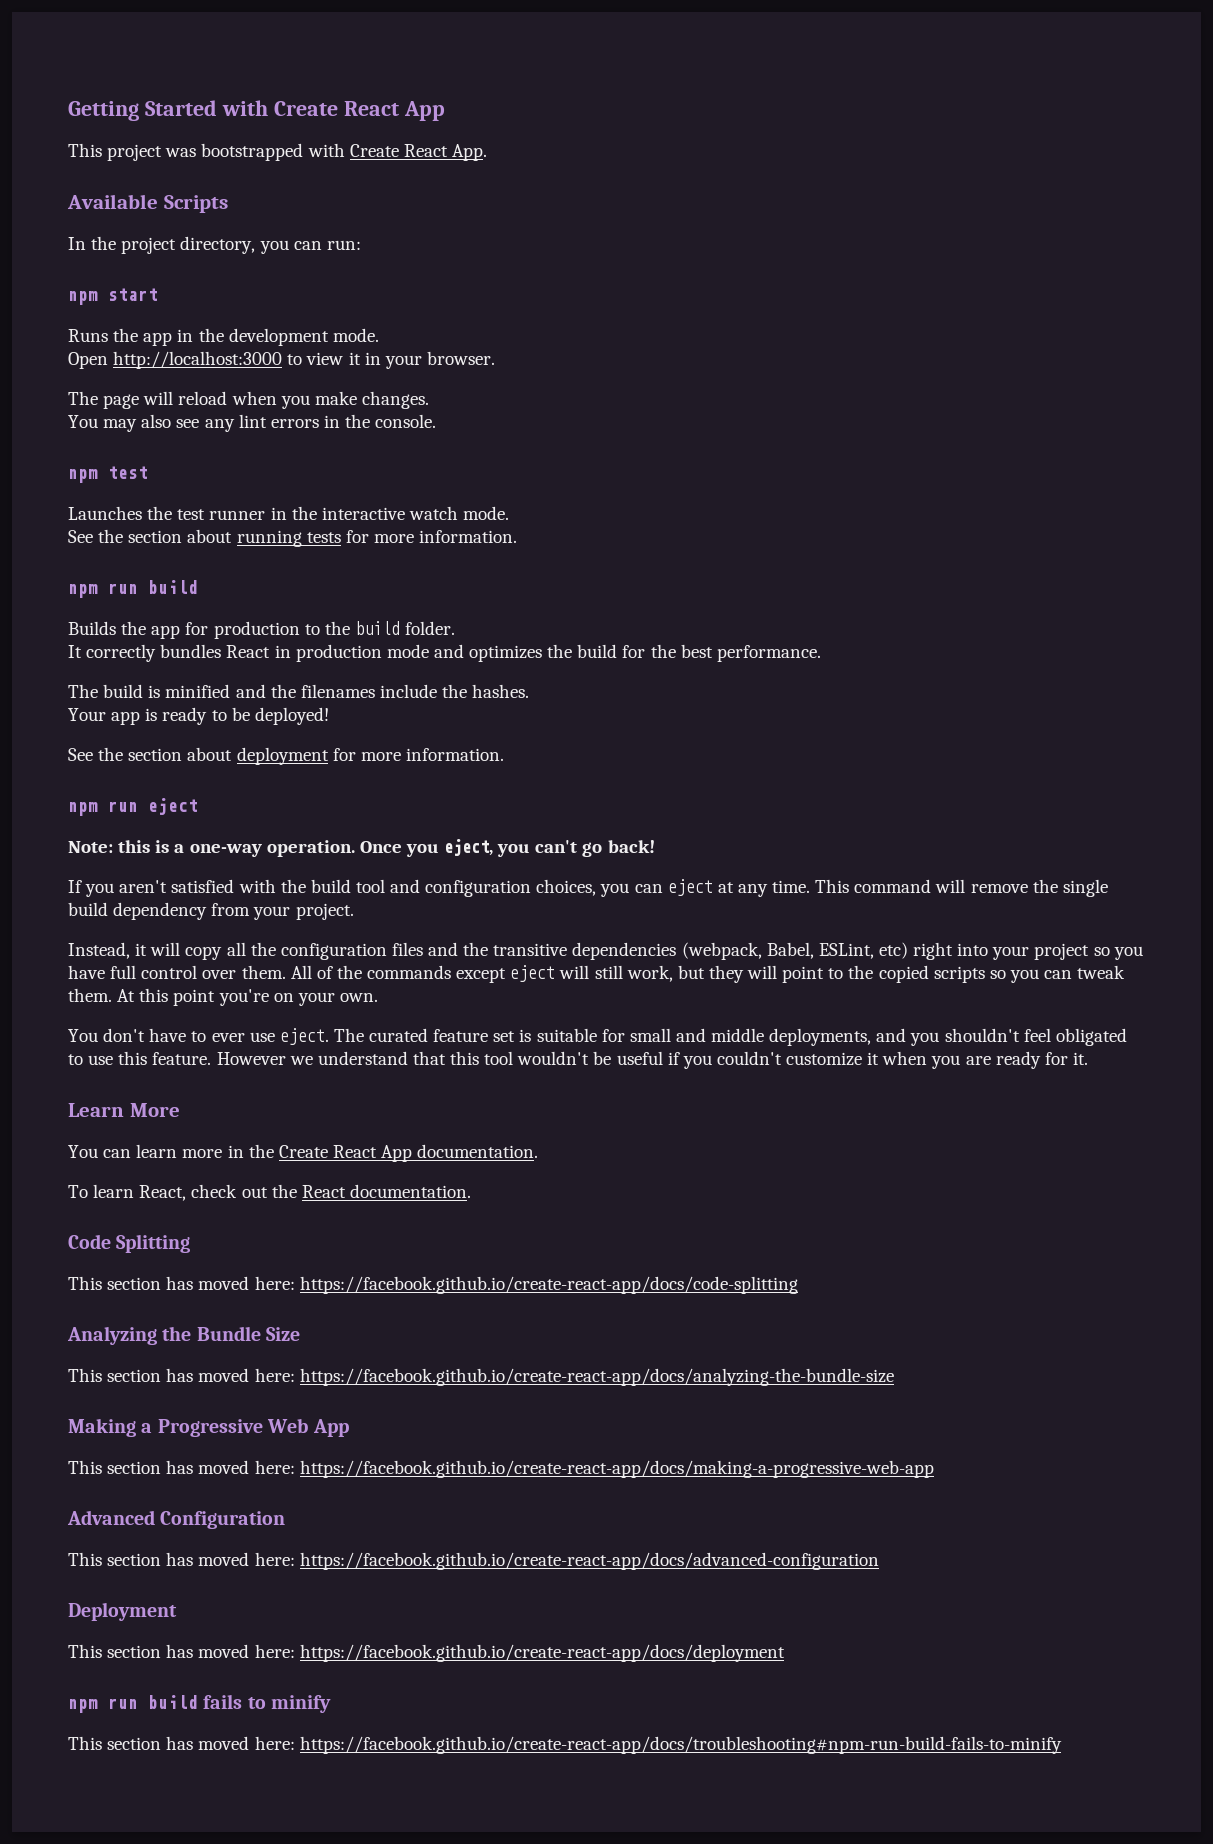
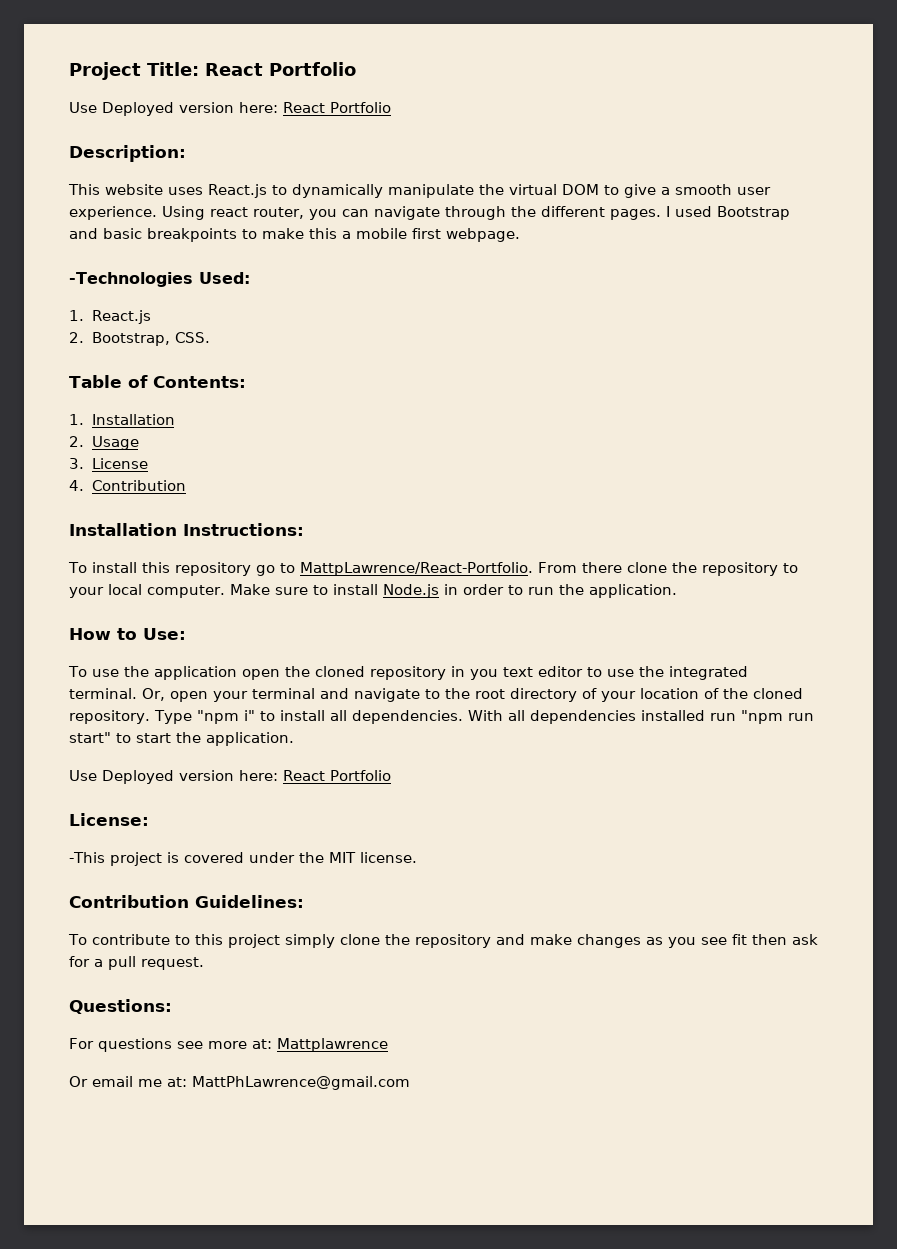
- Getting Started with Create React App
- This project was bootstrapped with Create React App.
- Available Scripts
- In the project directory, you can run:
- npm start
- Runs the app in the development mode.
- Open http://localhost:3000 to view it in your browser.
- The page will reload when you make changes.
- You may also see any lint errors in the console.
- npm test
- Launches the test runner in the interactive watch mode.
- See the section about running tests for more information.
- npm run build
- Builds the app for production to the build folder.
- It correctly bundles React in production mode and optimizes the build for the best performance.
- The build is minified and the filenames include the hashes.
- Your app is ready to be deployed!
- See the section about deployment for more information.
- npm run eject
- Note: this is a one-way operation. Once you eject, you can't go back!
- If you aren't satisfied with the build tool and configuration choices, you can eject at any time. This command will remove the single build dependency from your project.
- Instead, it will copy all the configuration files and the transitive dependencies (webpack, Babel, ESLint, etc) right into your project so you have full control over them. All of the commands except eject will still work, but they will point to the copied scripts so you can tweak them. At this point you're on your own.
- You don't have to ever use eject. The curated feature set is suitable for small and middle deployments, and you shouldn't feel obligated to use this feature. However we understand that this tool wouldn't be useful if you couldn't customize it when you are ready for it.
- Learn More
- You can learn more in the Create React App documentation.
- To learn React, check out the React documentation.
- Code Splitting
- This section has moved here: https://facebook.github.io/create-react-app/docs/code-splitting
- Analyzing the Bundle Size
- This section has moved here: https://facebook.github.io/create-react-app/docs/analyzing-the-bundle-size
- Making a Progressive Web App
- This section has moved here: https://facebook.github.io/create-react-app/docs/making-a-progressive-web-app
- Advanced Configuration
- This section has moved here: https://facebook.github.io/create-react-app/docs/advanced-configuration
- Deployment
- This section has moved here: https://facebook.github.io/create-react-app/docs/deployment
- npm run build fails to minify
- This section has moved here: https://facebook.github.io/create-react-app/docs/troubleshooting#npm-run-build-fails-to-minify
+ Project Title: React Portfolio
+ Use Deployed version here: React Portfolio
+ Description:
+ This website uses React.js to dynamically manipulate the virtual DOM to give a smooth user experience. Using react router, you can navigate through the different pages. I used Bootstrap and basic breakpoints to make this a mobile first webpage.
+ -Technologies Used:
+ 1. React.js
+ 2. Bootstrap, CSS.
+ Table of Contents:
+ 1. Installation
+ 2. Usage
+ 3. License
+ 4. Contribution
+ Installation Instructions:
+ To install this repository go to MattpLawrence/React-Portfolio. From there clone the repository to your local computer. Make sure to install Node.js in order to run the application.
+ How to Use:
+ To use the application open the cloned repository in you text editor to use the integrated terminal. Or, open your terminal and navigate to the root directory of your location of the cloned repository. Type "npm i" to install all dependencies. With all dependencies installed run "npm run start" to start the application.
+ Use Deployed version here: React Portfolio
+ License:
+ -This project is covered under the MIT license.
+ Contribution Guidelines:
+ To contribute to this project simply clone the repository and make changes as you see fit then ask for a pull request.
+ Questions:
+ For questions see more at: Mattplawrence
+ Or email me at: MattPhLawrence@gmail.com

